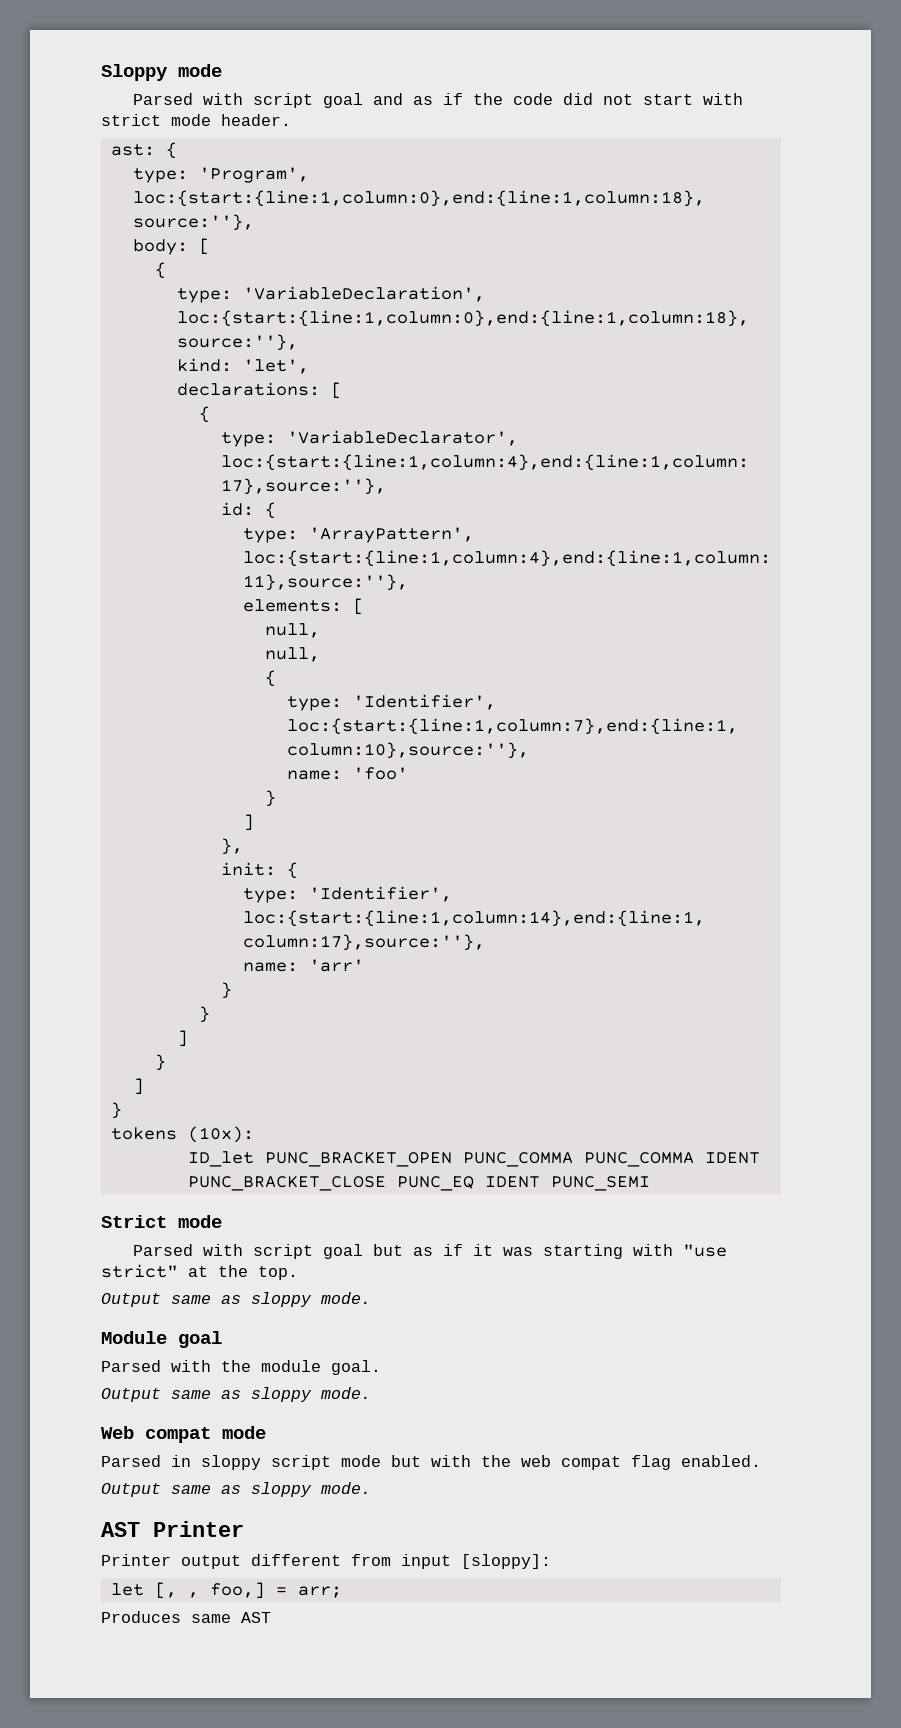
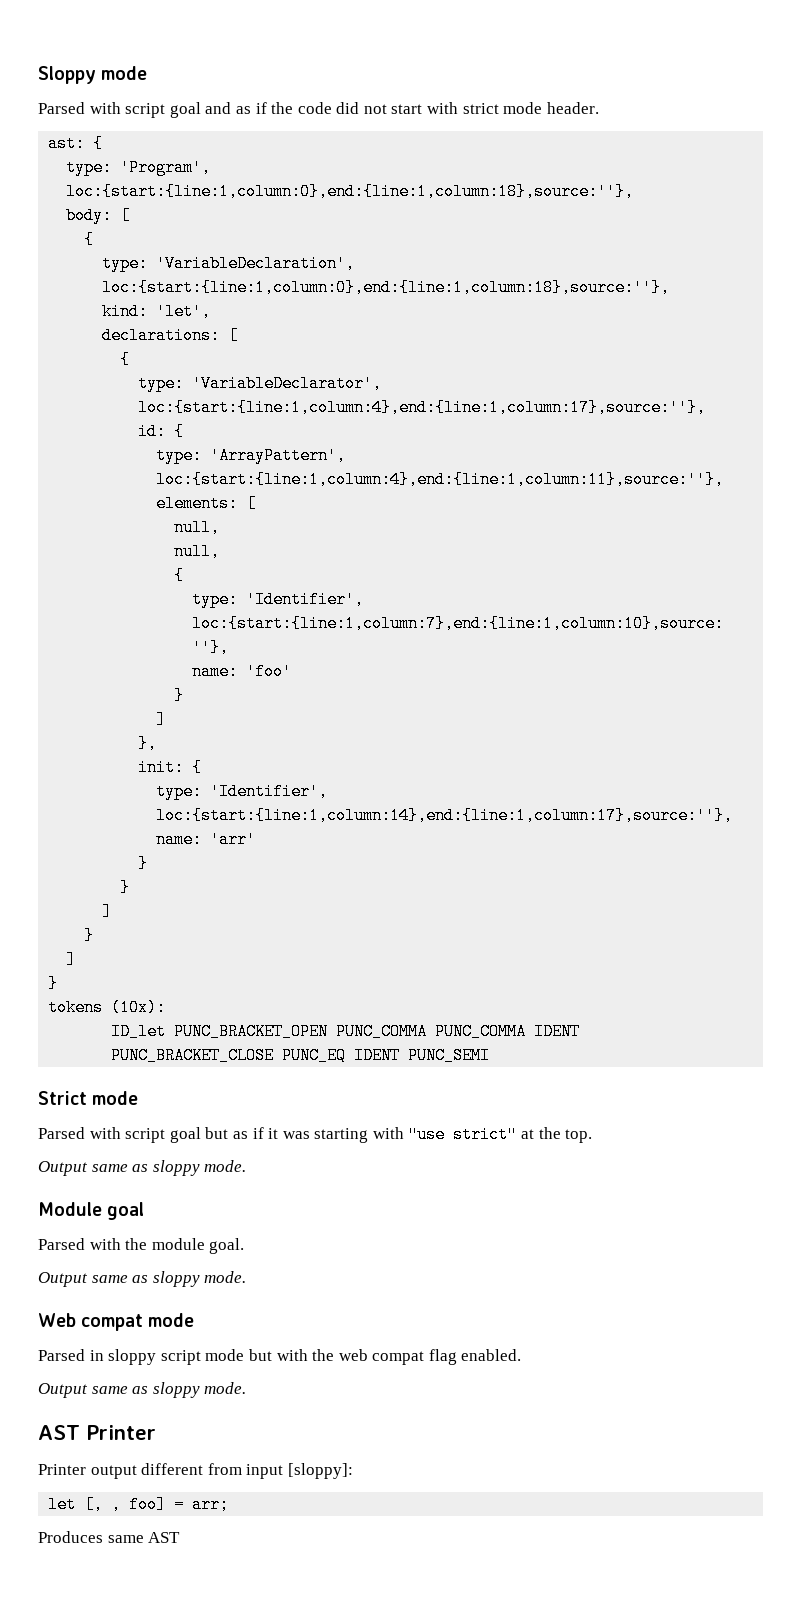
- let [, , foo,] = arr;
+ let [, , foo] = arr;

